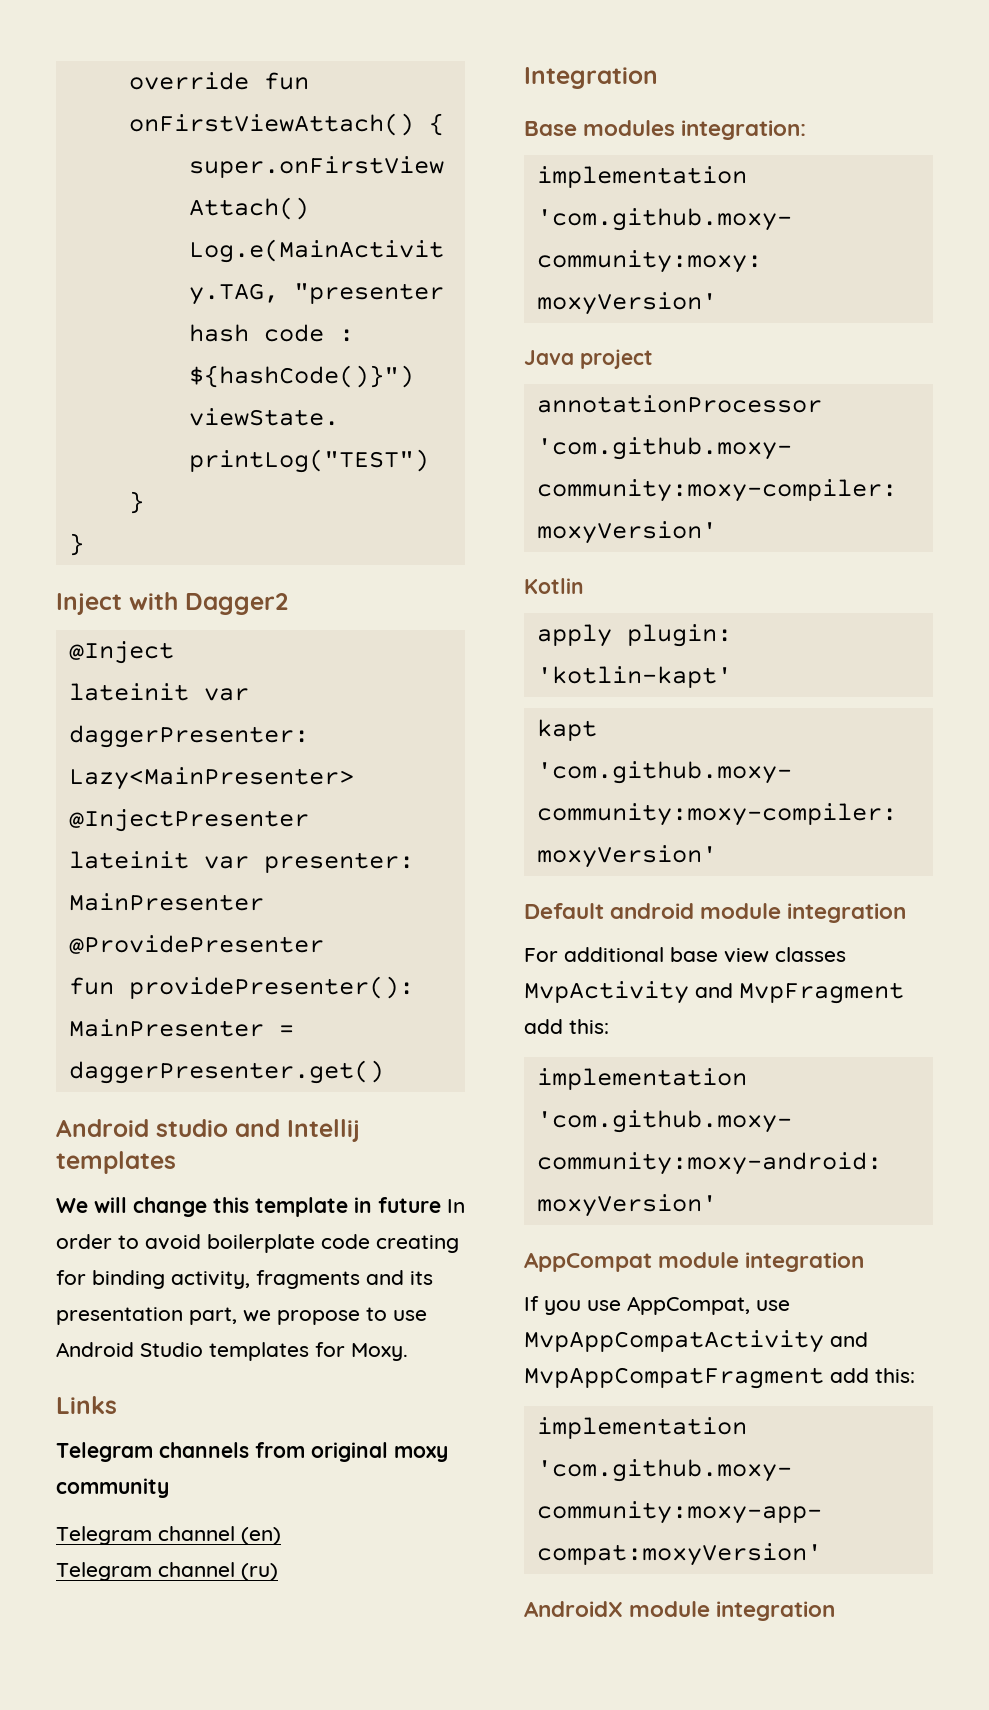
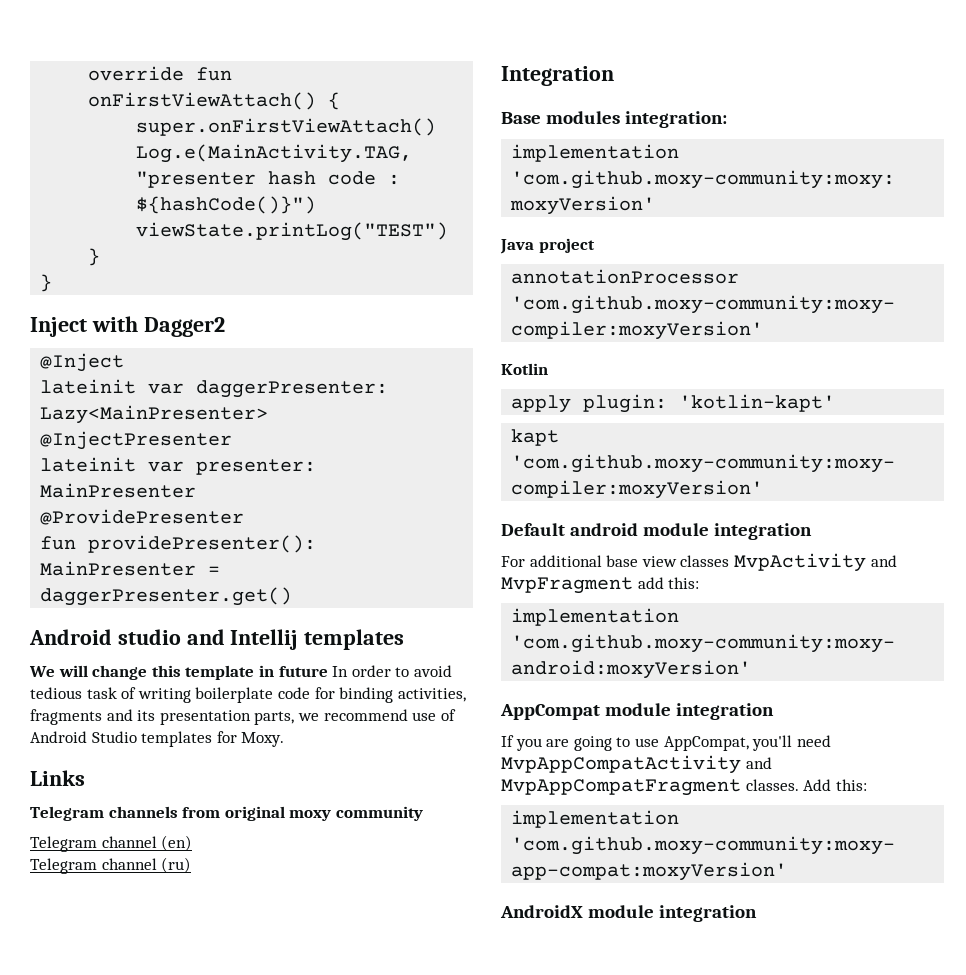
- We will change this template in future In order to avoid boilerplate code creating for binding activity, fragments and its presentation part, we propose to use Android Studio templates for Moxy.
+ We will change this template in future In order to avoid tedious task of writing boilerplate code for binding activities, fragments and its presentation parts, we recommend use of Android Studio templates for Moxy.
- If you use AppCompat, use MvpAppCompatActivity and MvpAppCompatFragment add this:
+ If you are going to use AppCompat, you'll need MvpAppCompatActivity and MvpAppCompatFragment classes. Add this:

